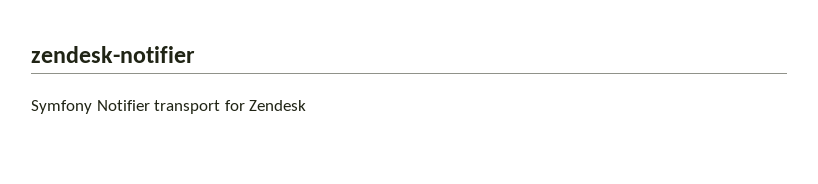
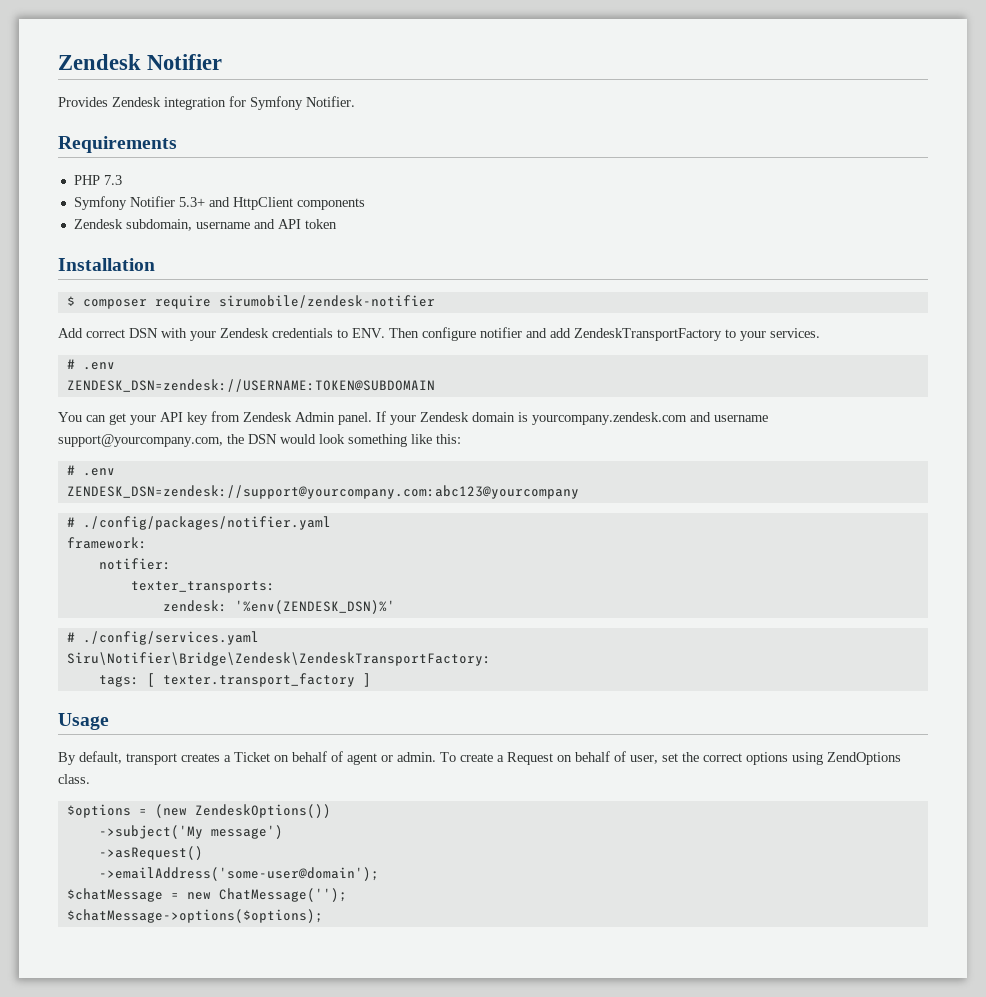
- zendesk-notifier
- Symfony Notifier transport for Zendesk
+ Zendesk Notifier
+ Provides Zendesk integration for Symfony Notifier.
+ Requirements
+ PHP 7.3
+ Symfony Notifier 5.3+ and HttpClient components
+ Zendesk subdomain, username and API token
+ Installation
+ $ composer require sirumobile/zendesk-notifier
+ Add correct DSN with your Zendesk credentials to ENV. Then configure notifier and add ZendeskTransportFactory to your services.
+ # .env
+ ZENDESK_DSN=zendesk://USERNAME:TOKEN@SUBDOMAIN
+ You can get your API key from Zendesk Admin panel. If your Zendesk domain is yourcompany.zendesk.com and username support@yourcompany.com, the DSN would look something like this:
+ # .env
+ ZENDESK_DSN=zendesk://support@yourcompany.com:abc123@yourcompany
+ # ./config/packages/notifier.yaml
+ framework:
+ notifier:
+ texter_transports:
+ zendesk: '%env(ZENDESK_DSN)%'
+ # ./config/services.yaml
+ Siru\Notifier\Bridge\Zendesk\ZendeskTransportFactory:
+ tags: [ texter.transport_factory ]
+ Usage
+ By default, transport creates a Ticket on behalf of agent or admin. To create a Request on behalf of user, set the correct options using ZendOptions class.
+ $options = (new ZendeskOptions())
+ ->subject('My message')
+ ->asRequest()
+ ->emailAddress('some-user@domain');
+ $chatMessage = new ChatMessage('');
+ $chatMessage->options($options);

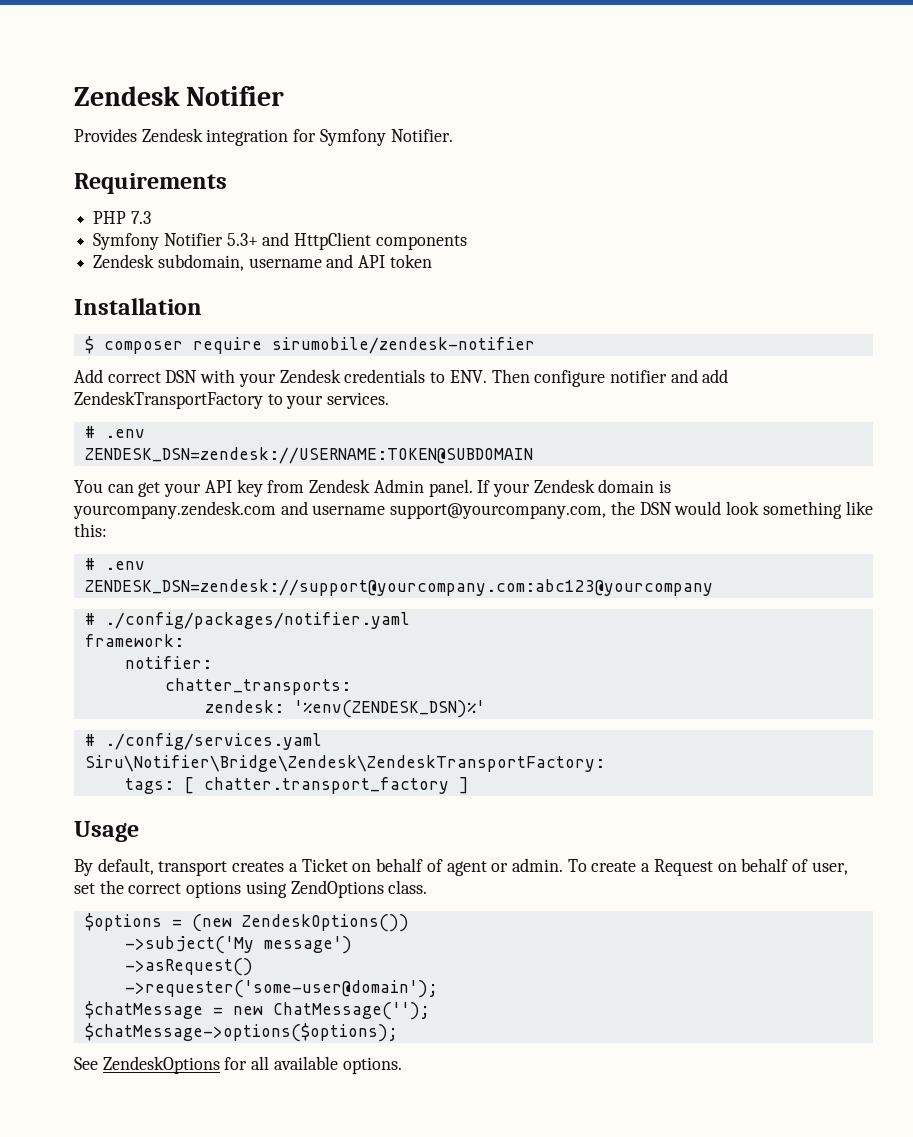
- texter_transports:
+ chatter_transports:
- tags: [ texter.transport_factory ]
+ tags: [ chatter.transport_factory ]
- ->emailAddress('some-user@domain');
+ ->requester('some-user@domain');
+ See ZendeskOptions for all available options.

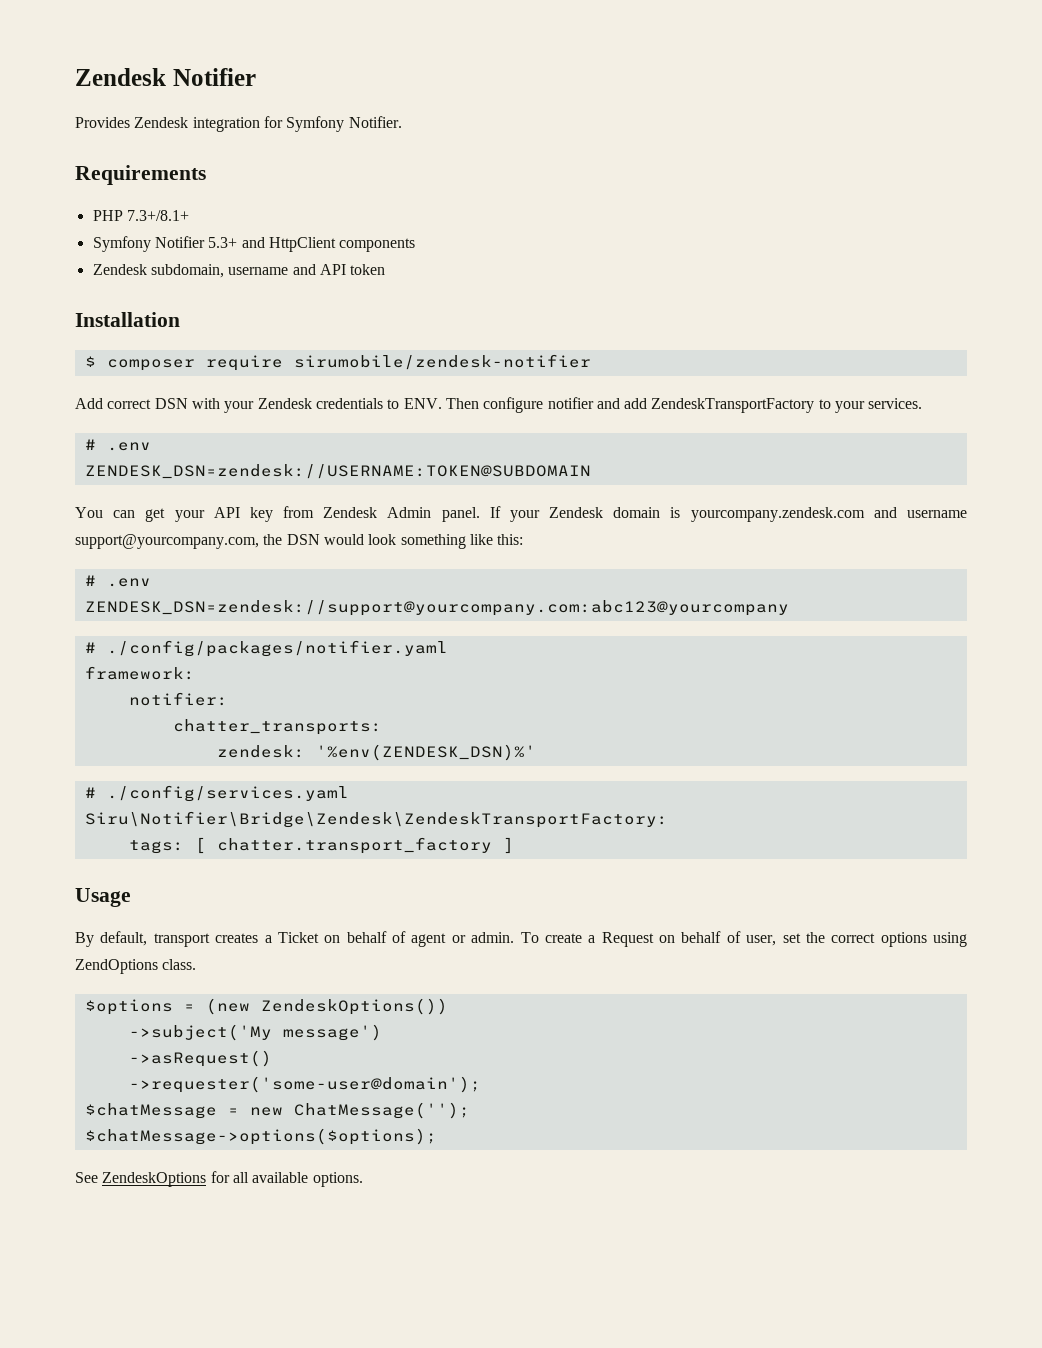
- PHP 7.3
+ PHP 7.3+/8.1+

